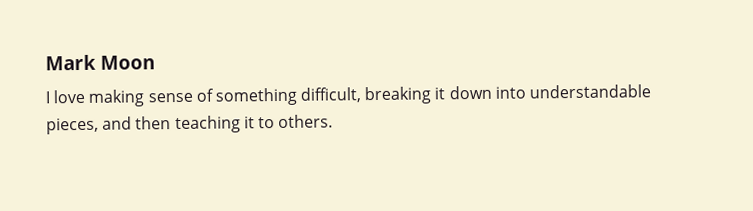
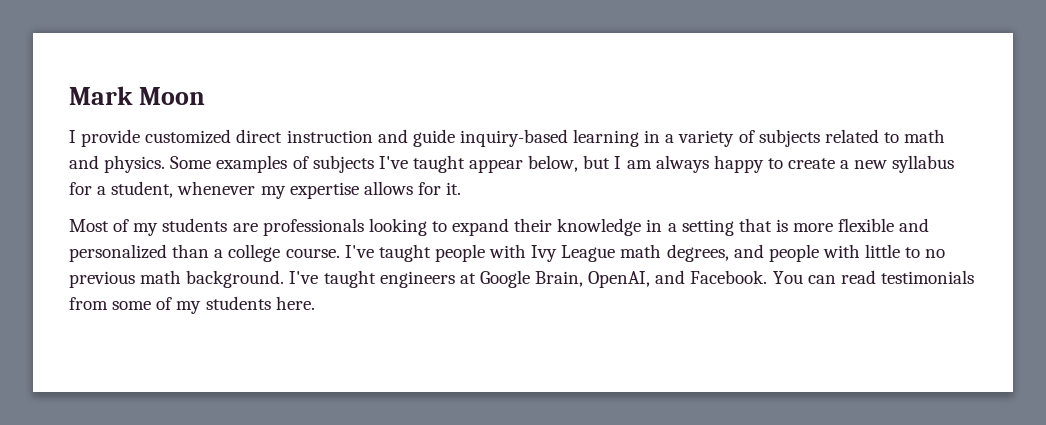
- I love making sense of something difficult, breaking it down into understandable pieces, and then teaching it to others.
+ I provide customized direct instruction and guide inquiry-based learning in a variety of subjects related to math and physics. Some examples of subjects I've taught appear below, but I am always happy to create a new syllabus for a student, whenever my expertise allows for it.
+ Most of my students are professionals looking to expand their knowledge in a setting that is more flexible and personalized than a college course. I've taught people with Ivy League math degrees, and people with little to no previous math background. I've taught engineers at Google Brain, OpenAI, and Facebook. You can read testimonials from some of my students here.

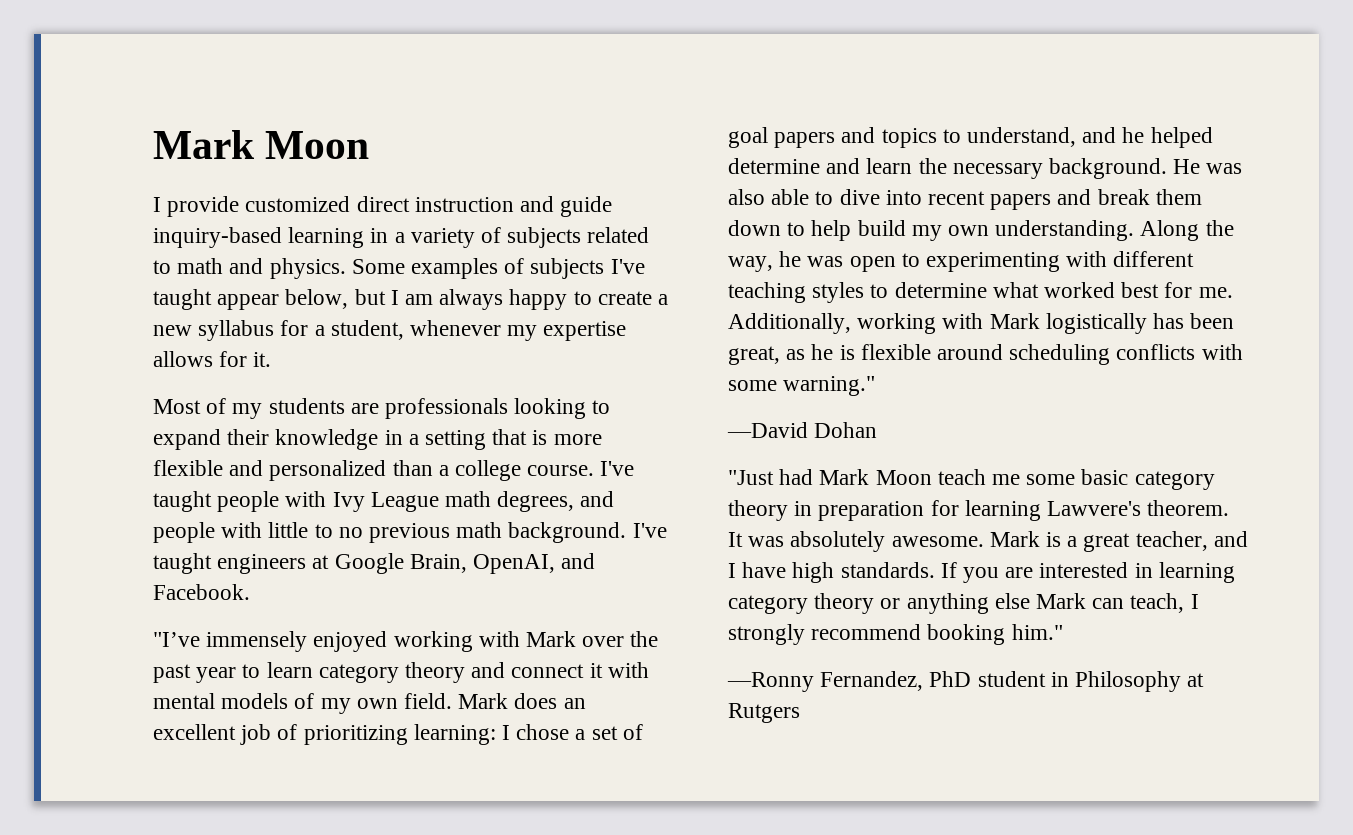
- I've taught engineers at Google Brain, OpenAI, and Facebook. You can read testimonials from some of my students here.
+ I've taught engineers at Google Brain, OpenAI, and Facebook.
+ "I’ve immensely enjoyed working with Mark over the past year to learn category theory and connect it with mental models of my own field. Mark does an excellent job of prioritizing learning: I chose a set of goal papers and topics to understand, and he helped determine and learn the necessary background. He was also able to dive into recent papers and break them down to help build my own understanding. Along the way, he was open to experimenting with different teaching styles to determine what worked best for me. Additionally, working with Mark logistically has been great, as he is flexible around scheduling conflicts with some warning."
+ —David Dohan
+ "Just had Mark Moon teach me some basic category theory in preparation for learning Lawvere's theorem. It was absolutely awesome. Mark is a great teacher, and I have high standards. If you are interested in learning category theory or anything else Mark can teach, I strongly recommend booking him."
+ —Ronny Fernandez, PhD student in Philosophy at Rutgers

